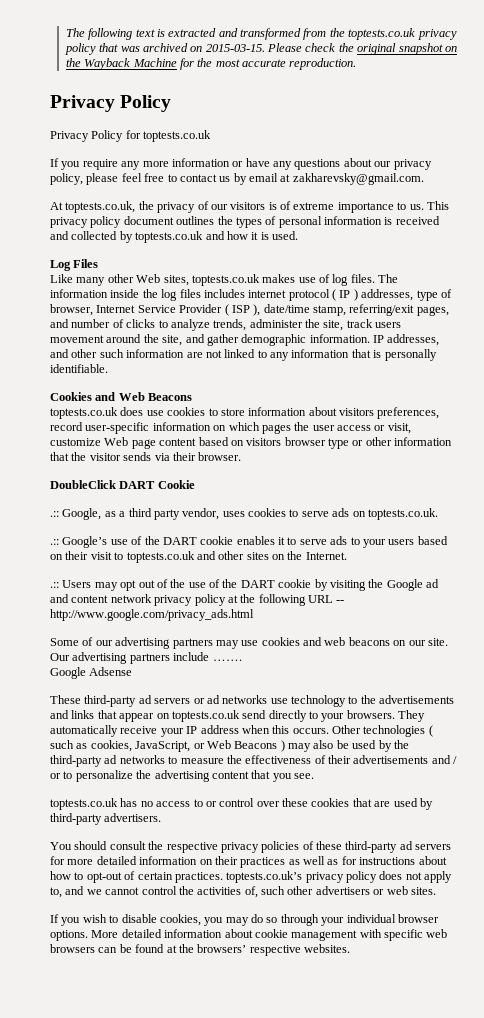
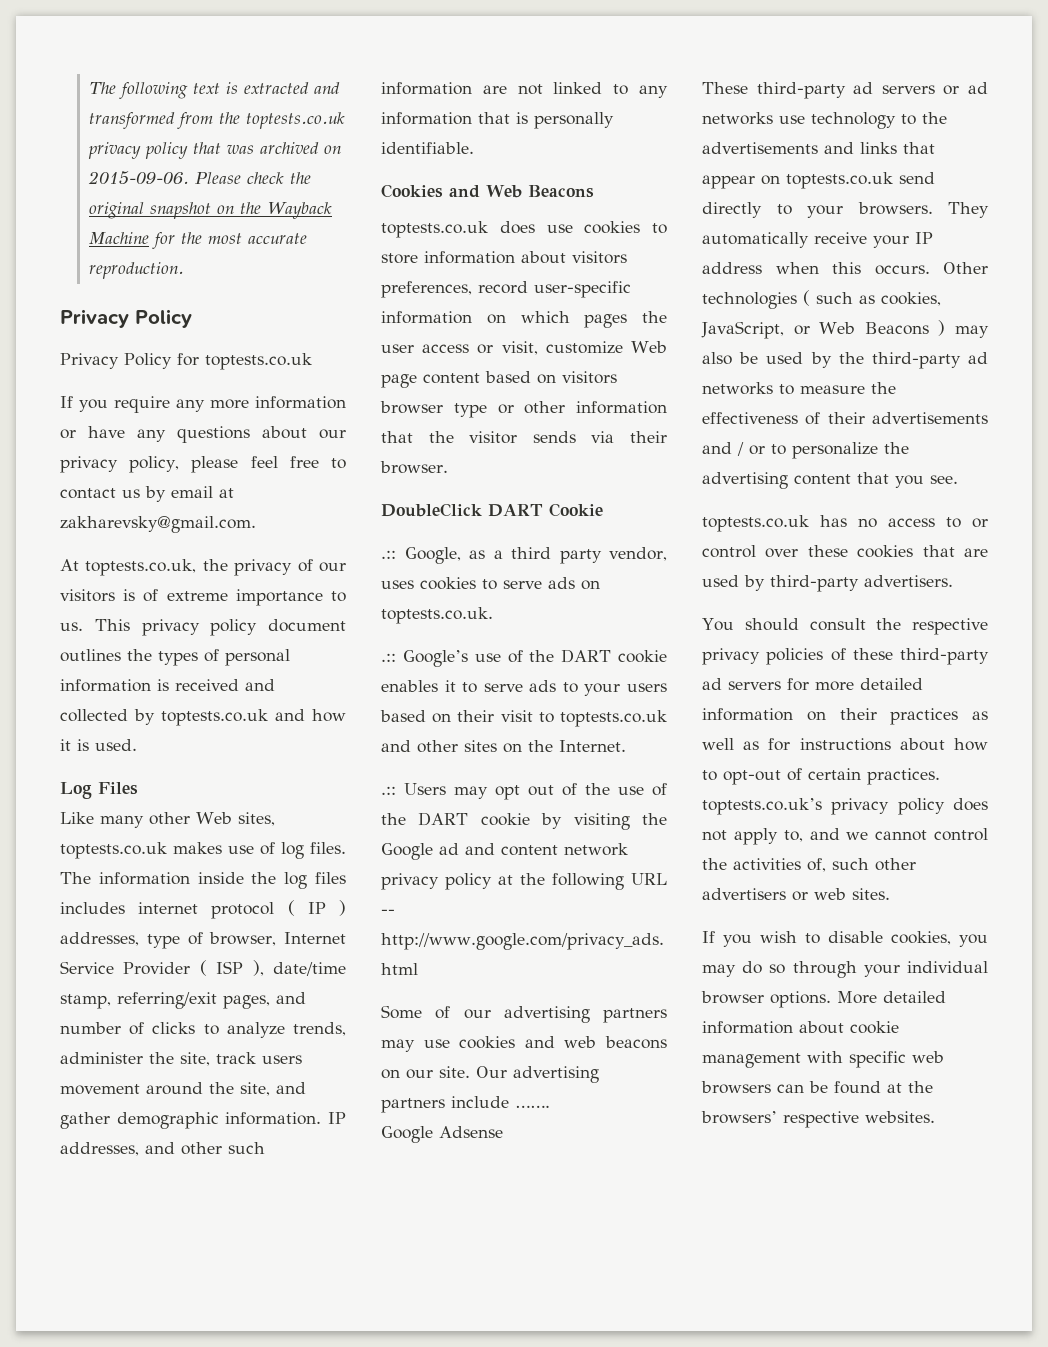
- The following text is extracted and transformed from the toptests.co.uk privacy policy that was archived on 2015-03-15.
+ The following text is extracted and transformed from the toptests.co.uk privacy policy that was archived on 2015-09-06.

